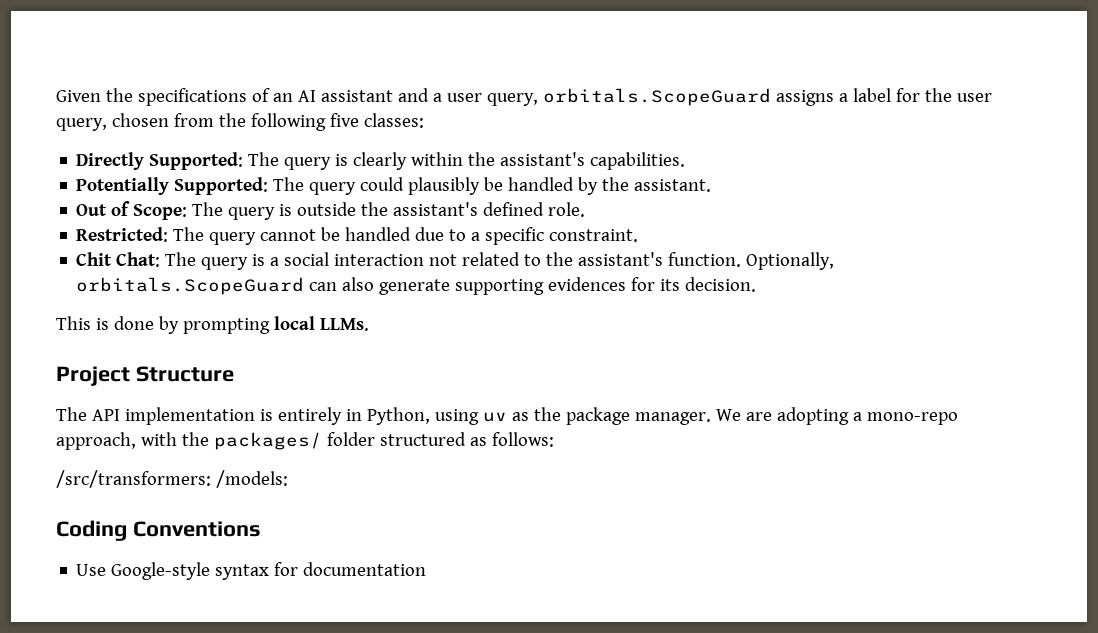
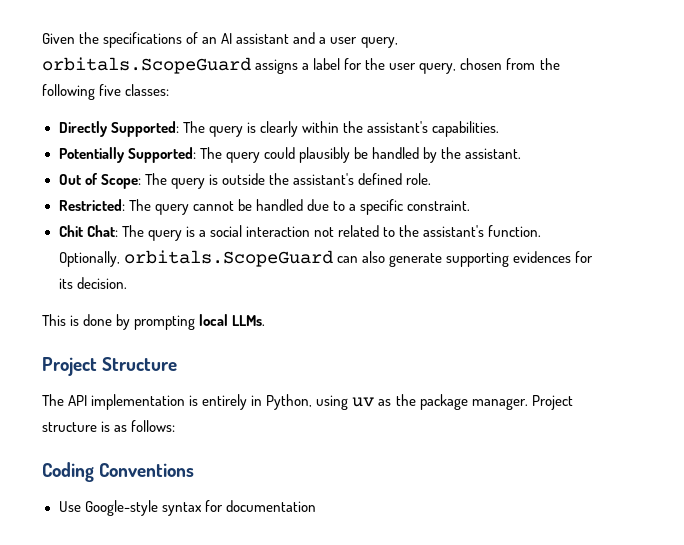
- We are adopting a mono-repo approach, with the packages/ folder structured as follows:
+ Project structure is as follows:
- /src/transformers: /models:

